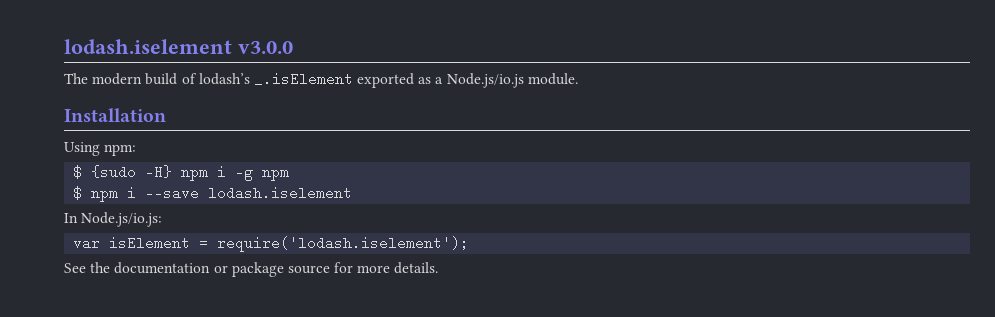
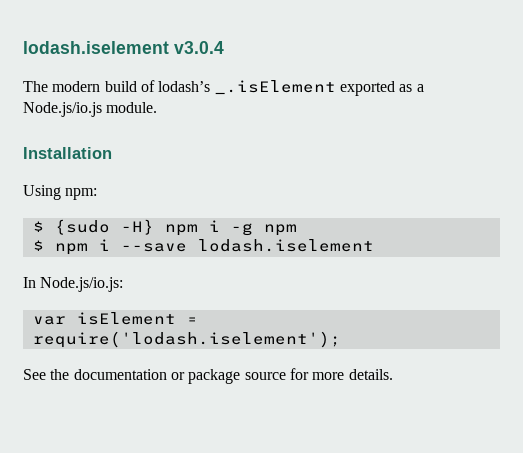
- lodash.iselement v3.0.0
+ lodash.iselement v3.0.4

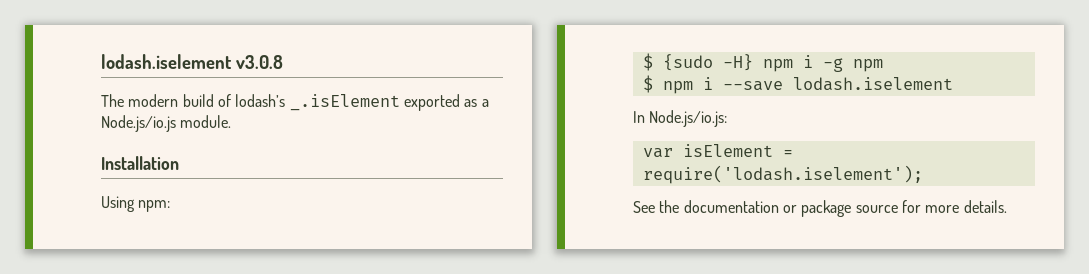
- lodash.iselement v3.0.4
+ lodash.iselement v3.0.8

